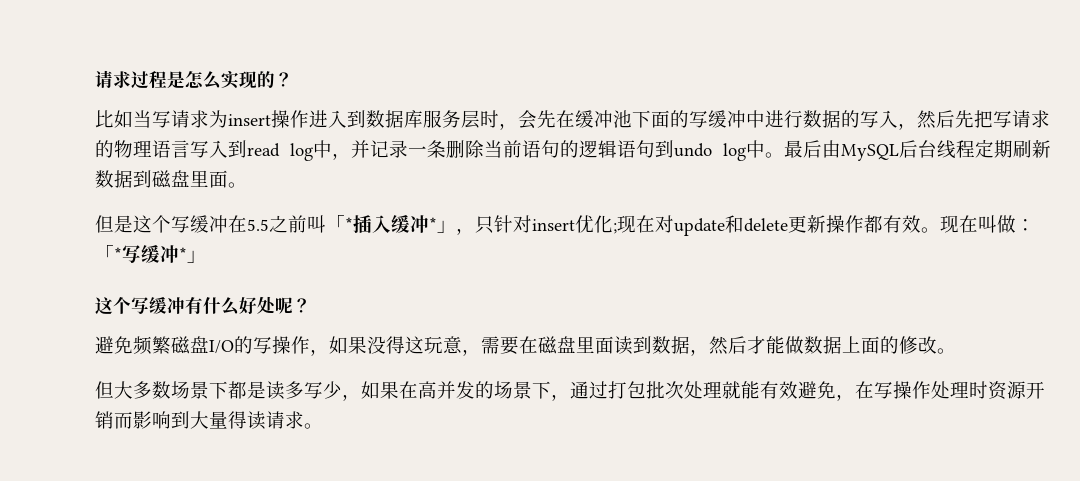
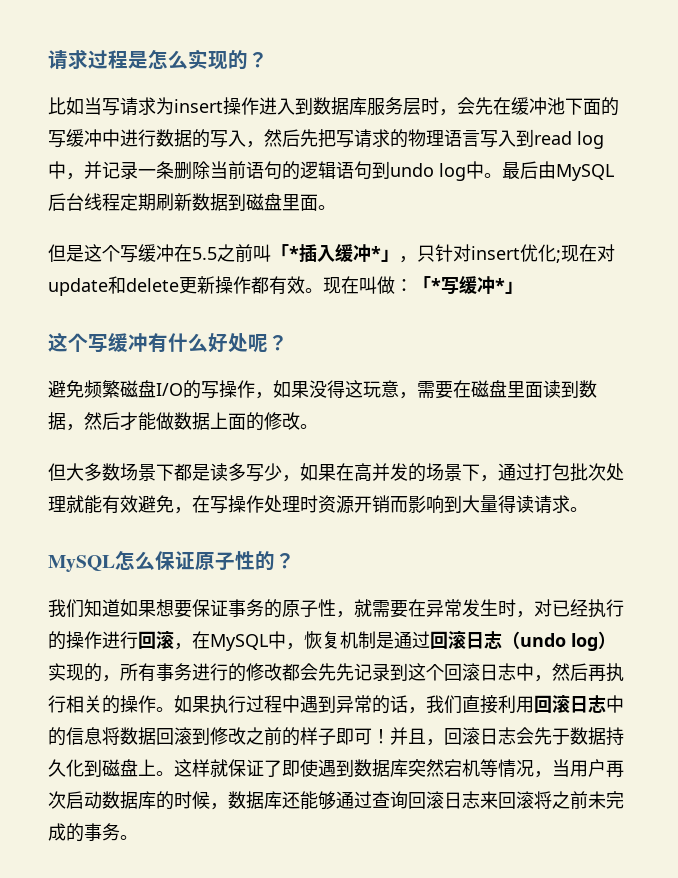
+ MySQL怎么保证原子性的？
+ 我们知道如果想要保证事务的原子性，就需要在异常发生时，对已经执行的操作进行回滚，在MySQL中，恢复机制是通过回滚日志（undo log）实现的，所有事务进行的修改都会先先记录到这个回滚日志中，然后再执行相关的操作。如果执行过程中遇到异常的话，我们直接利用回滚日志中的信息将数据回滚到修改之前的样子即可！并且，回滚日志会先于数据持久化到磁盘上。这样就保证了即使遇到数据库突然宕机等情况，当用户再次启动数据库的时候，数据库还能够通过查询回滚日志来回滚将之前未完成的事务。

